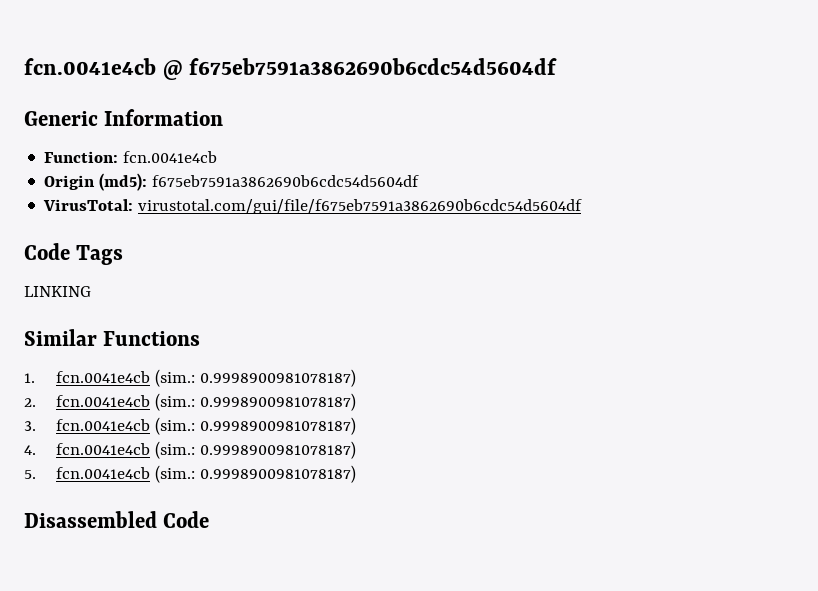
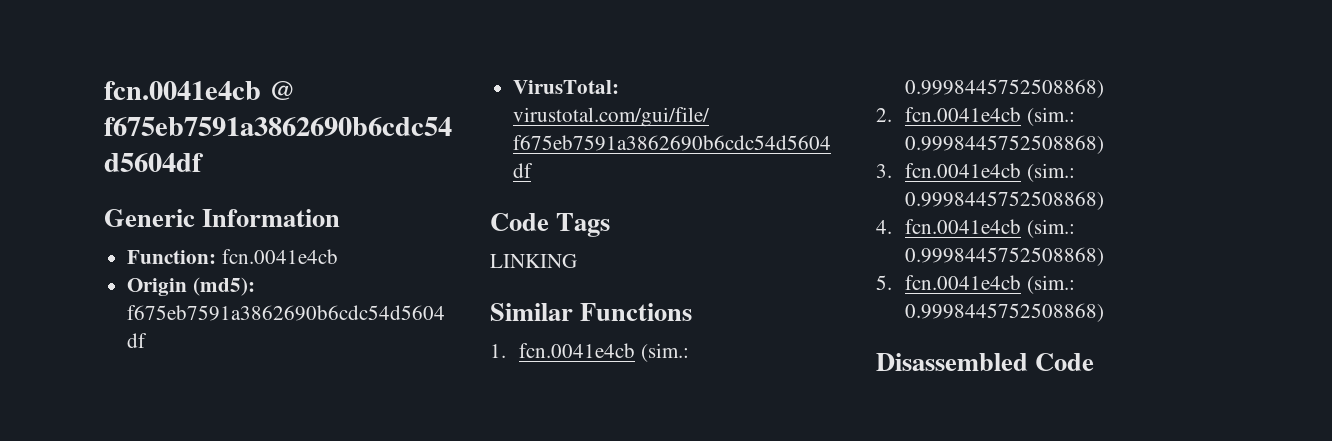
- 1. fcn.0041e4cb (sim.: 0.9998900981078187)
+ 1. fcn.0041e4cb (sim.: 0.9998445752508868)
- 2. fcn.0041e4cb (sim.: 0.9998900981078187)
+ 2. fcn.0041e4cb (sim.: 0.9998445752508868)
- 3. fcn.0041e4cb (sim.: 0.9998900981078187)
+ 3. fcn.0041e4cb (sim.: 0.9998445752508868)
- 4. fcn.0041e4cb (sim.: 0.9998900981078187)
+ 4. fcn.0041e4cb (sim.: 0.9998445752508868)
- 5. fcn.0041e4cb (sim.: 0.9998900981078187)
+ 5. fcn.0041e4cb (sim.: 0.9998445752508868)

